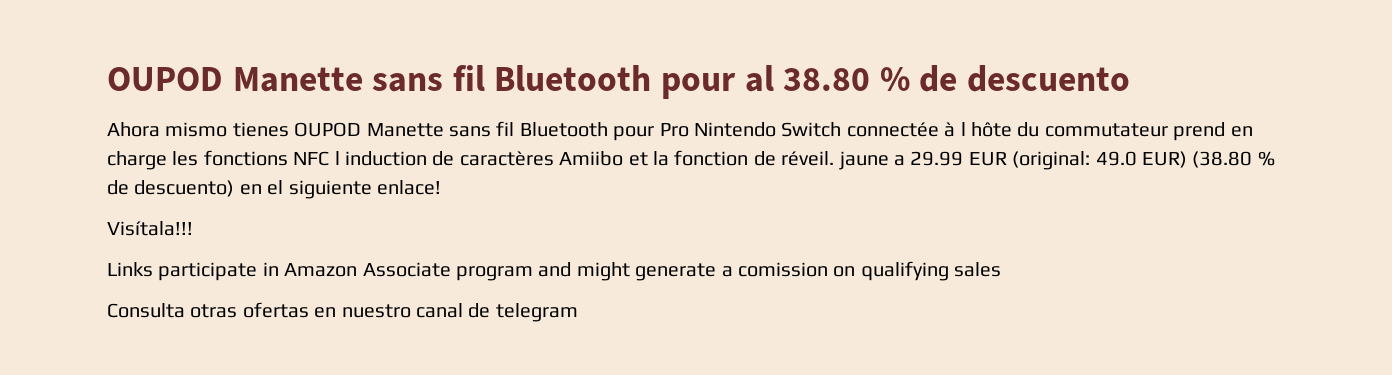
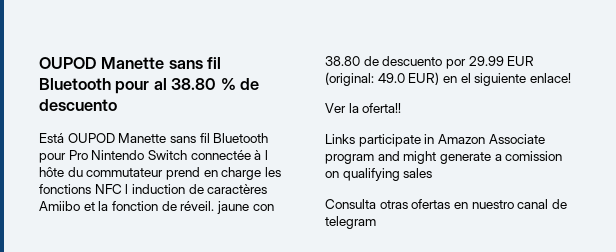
- Ahora mismo tienes OUPOD Manette sans fil Bluetooth pour Pro Nintendo Switch connectée à l hôte du commutateur prend en charge les fonctions NFC l induction de caractères Amiibo et la fonction de réveil. jaune a 29.99 EUR (original: 49.0 EUR) (38.80 % de descuento) en el siguiente enlace!
+ Está OUPOD Manette sans fil Bluetooth pour Pro Nintendo Switch connectée à l hôte du commutateur prend en charge les fonctions NFC l induction de caractères Amiibo et la fonction de réveil. jaune con 38.80 de descuento por 29.99 EUR (original: 49.0 EUR) en el siguiente enlace!
- Visítala!!!
+ Ver la oferta!!

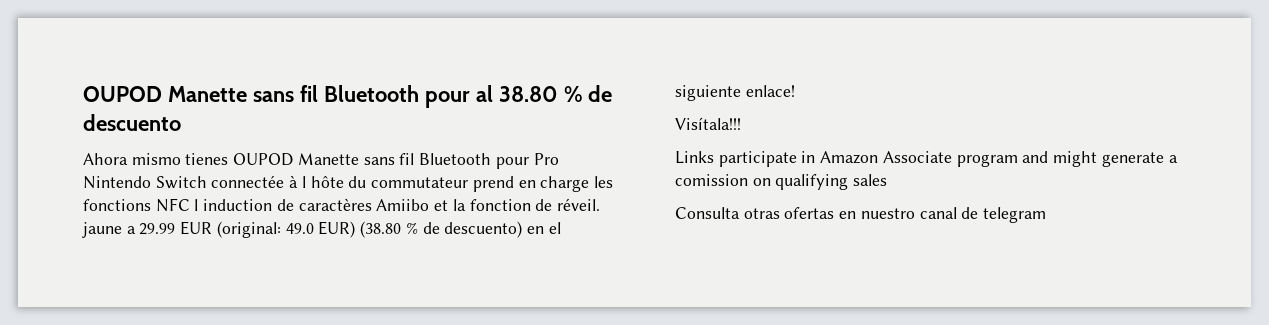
- Está OUPOD Manette sans fil Bluetooth pour Pro Nintendo Switch connectée à l hôte du commutateur prend en charge les fonctions NFC l induction de caractères Amiibo et la fonction de réveil. jaune con 38.80 de descuento por 29.99 EUR (original: 49.0 EUR) en el siguiente enlace!
+ Ahora mismo tienes OUPOD Manette sans fil Bluetooth pour Pro Nintendo Switch connectée à l hôte du commutateur prend en charge les fonctions NFC l induction de caractères Amiibo et la fonction de réveil. jaune a 29.99 EUR (original: 49.0 EUR) (38.80 % de descuento) en el siguiente enlace!
- Ver la oferta!!
+ Visítala!!!

